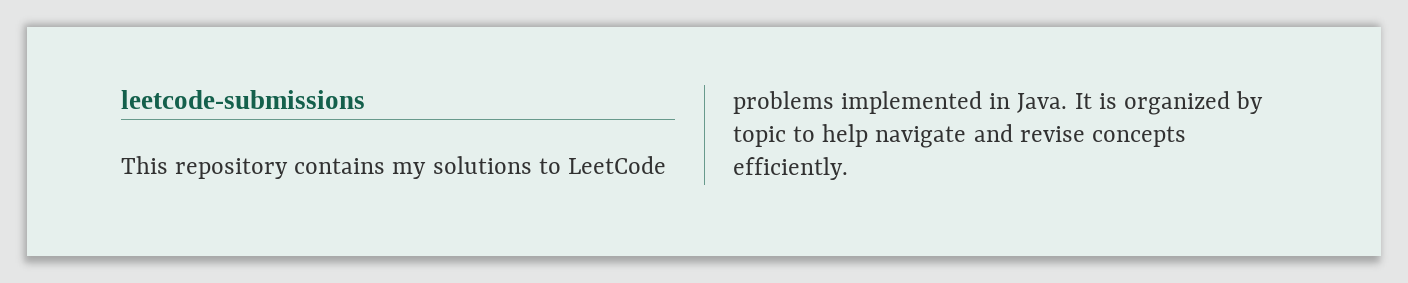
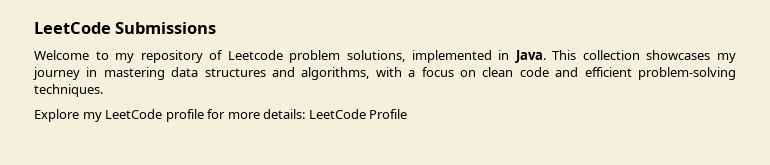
- leetcode-submissions
- This repository contains my solutions to LeetCode problems implemented in Java. It is organized by topic to help navigate and revise concepts efficiently.
+ LeetCode Submissions
+ Welcome to my repository of Leetcode problem solutions, implemented in Java. This collection showcases my journey in mastering data structures and algorithms, with a focus on clean code and efficient problem-solving techniques.
+ Explore my LeetCode profile for more details: LeetCode Profile

